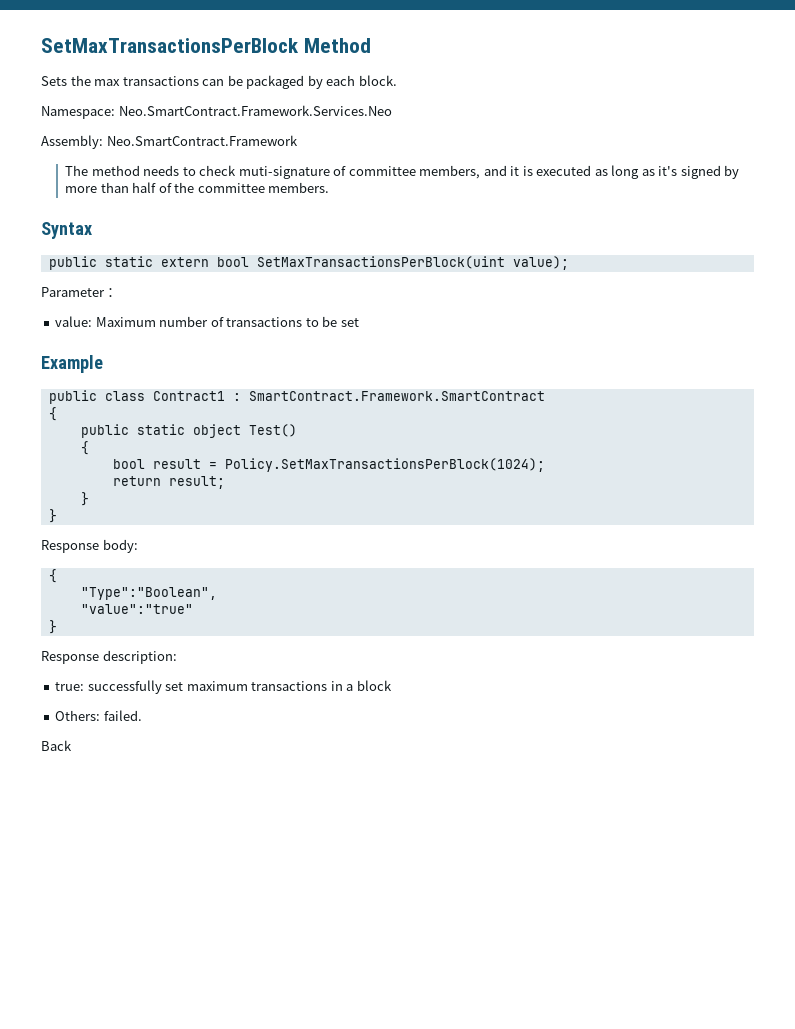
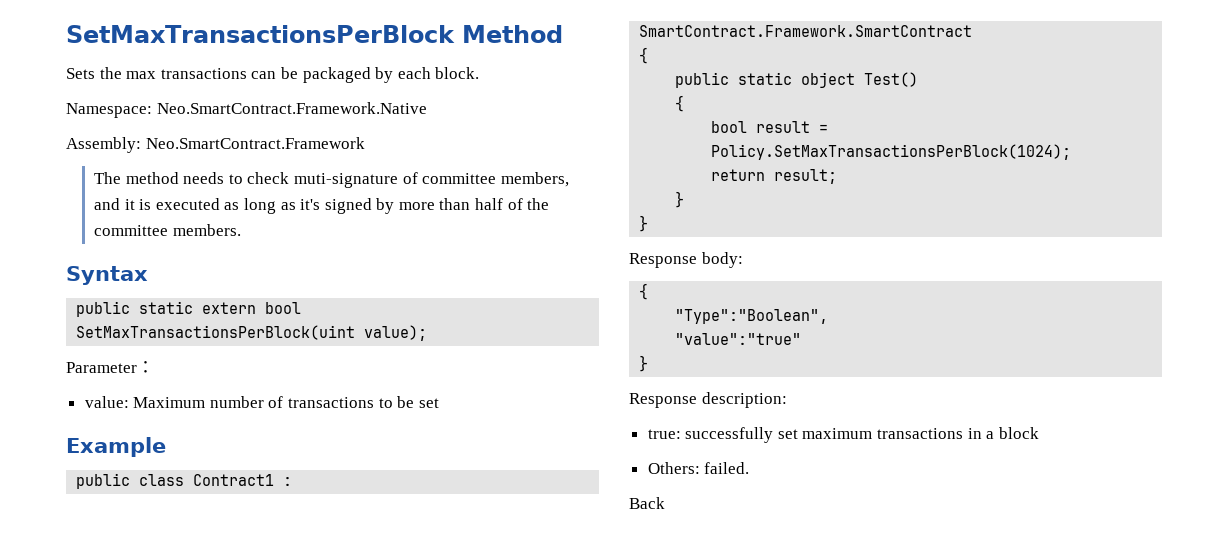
- Namespace: Neo.SmartContract.Framework.Services.Neo
+ Namespace: Neo.SmartContract.Framework.Native

